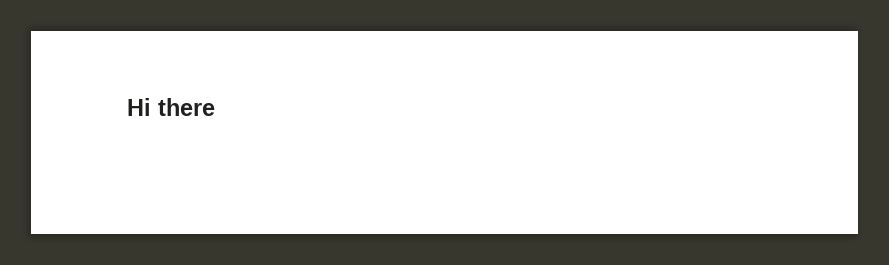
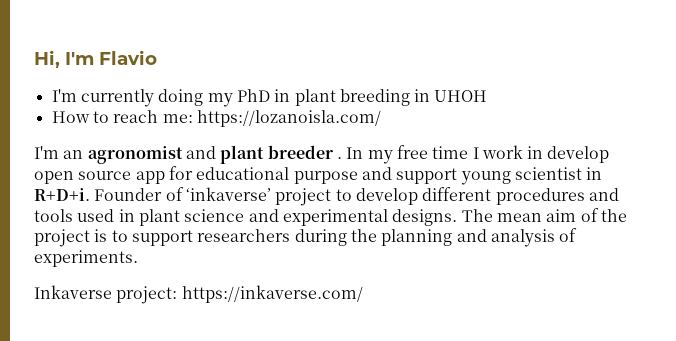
- Hi there
+ Hi, I'm Flavio
+ I'm currently doing my PhD in plant breeding in UHOH
+ How to reach me: https://lozanoisla.com/
+ I'm an agronomist and plant breeder . In my free time I work in develop open source app for educational purpose and support young scientist in R+D+i. Founder of ‘inkaverse’ project to develop different procedures and tools used in plant science and experimental designs. The mean aim of the project is to support researchers during the planning and analysis of experiments.
+ Inkaverse project: https://inkaverse.com/

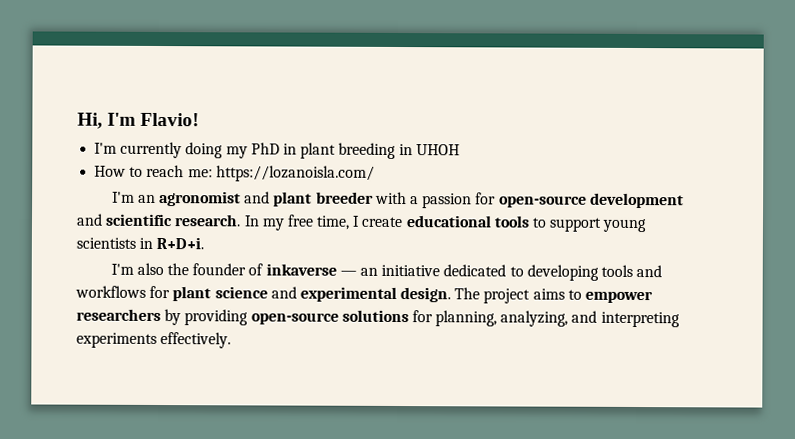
- Hi, I'm Flavio
+ Hi, I'm Flavio!
- I'm an agronomist and plant breeder . In my free time I work in develop open source app for educational purpose and support young scientist in R+D+i. Founder of ‘inkaverse’ project to develop different procedures and tools used in plant science and experimental designs. The mean aim of the project is to support researchers during the planning and analysis of experiments.
- Inkaverse project: https://inkaverse.com/
+ I'm an agronomist and plant breeder with a passion for open-source development and scientific research. In my free time, I create educational tools to support young scientists in R+D+i.
+ I'm also the founder of inkaverse — an initiative dedicated to developing tools and workflows for plant science and experimental design. The project aims to empower researchers by providing open-source solutions for planning, analyzing, and interpreting experiments effectively.

